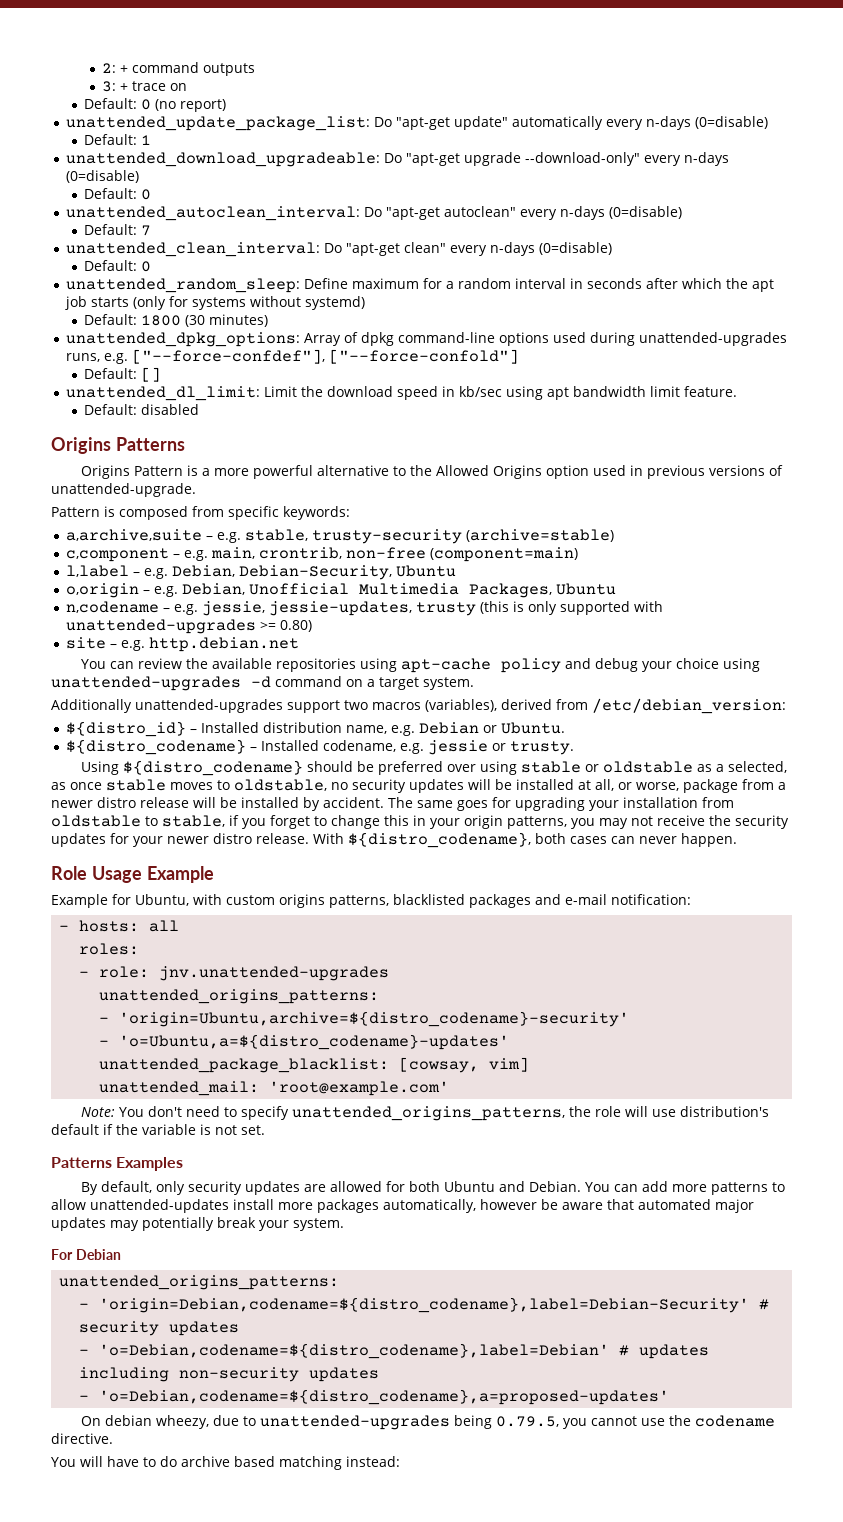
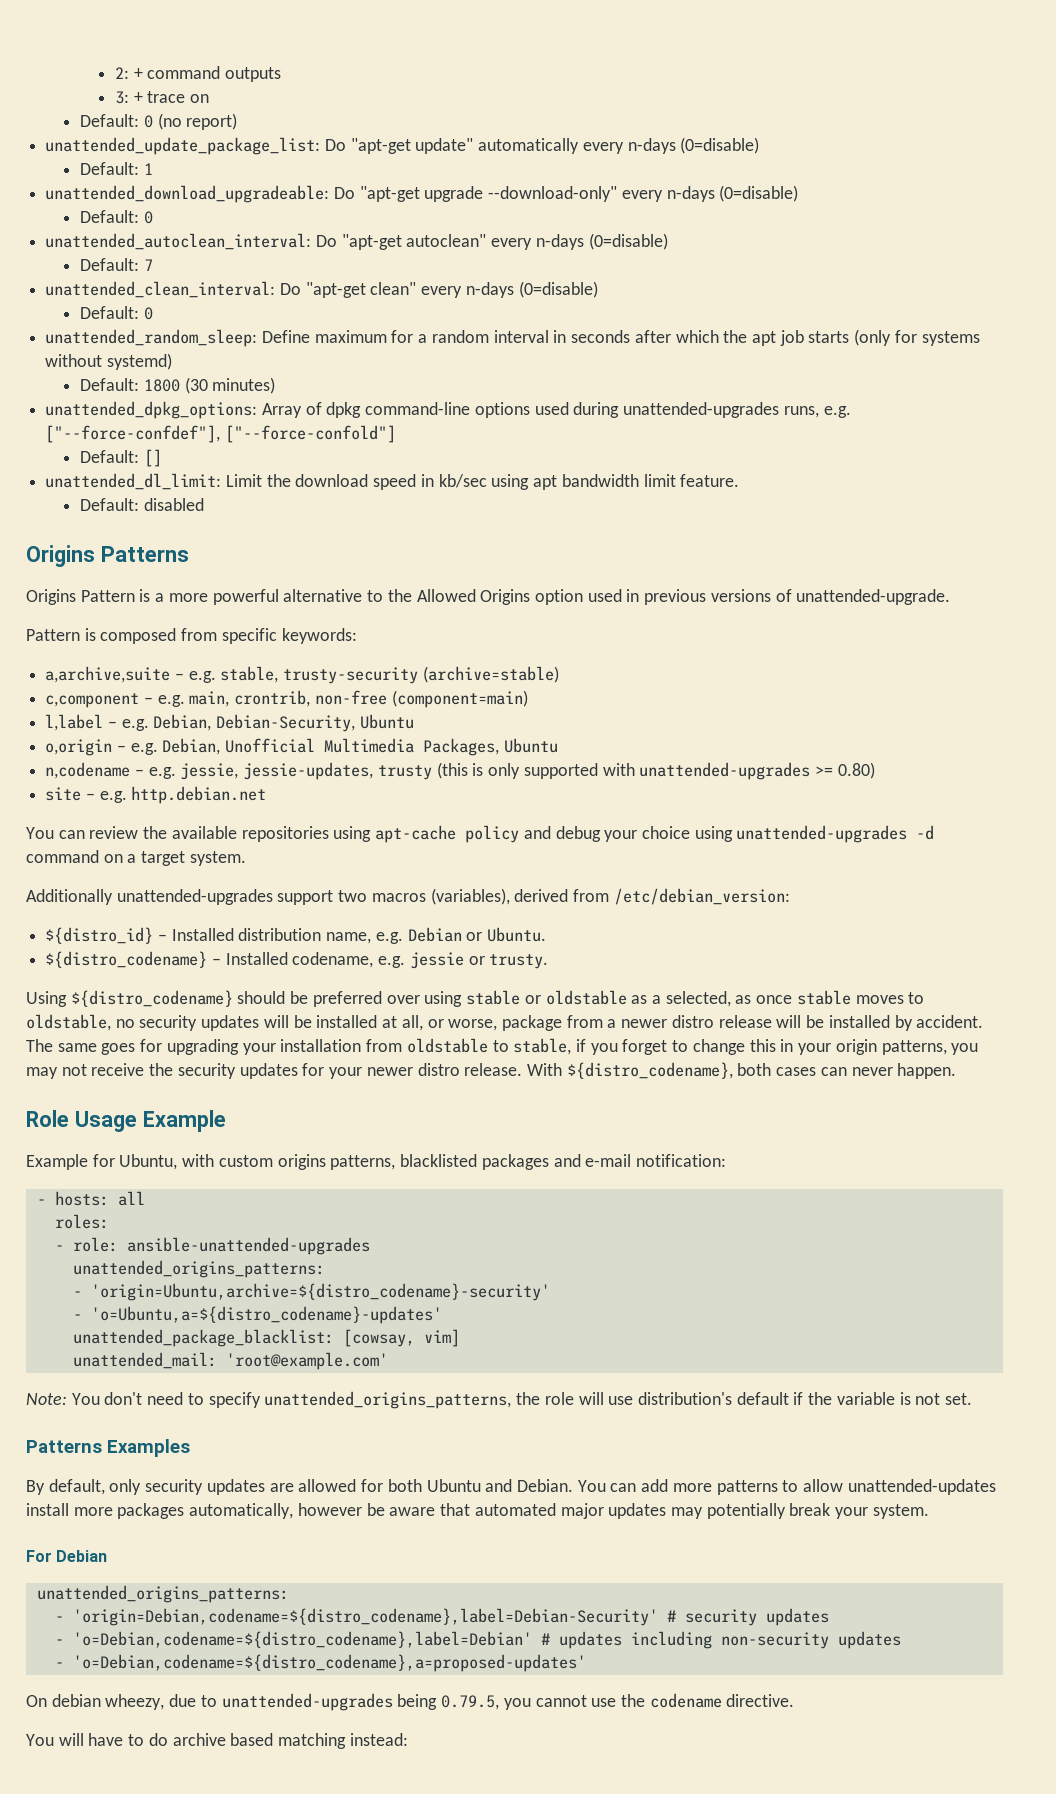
- - role: jnv.unattended-upgrades
+ - role: ansible-unattended-upgrades

